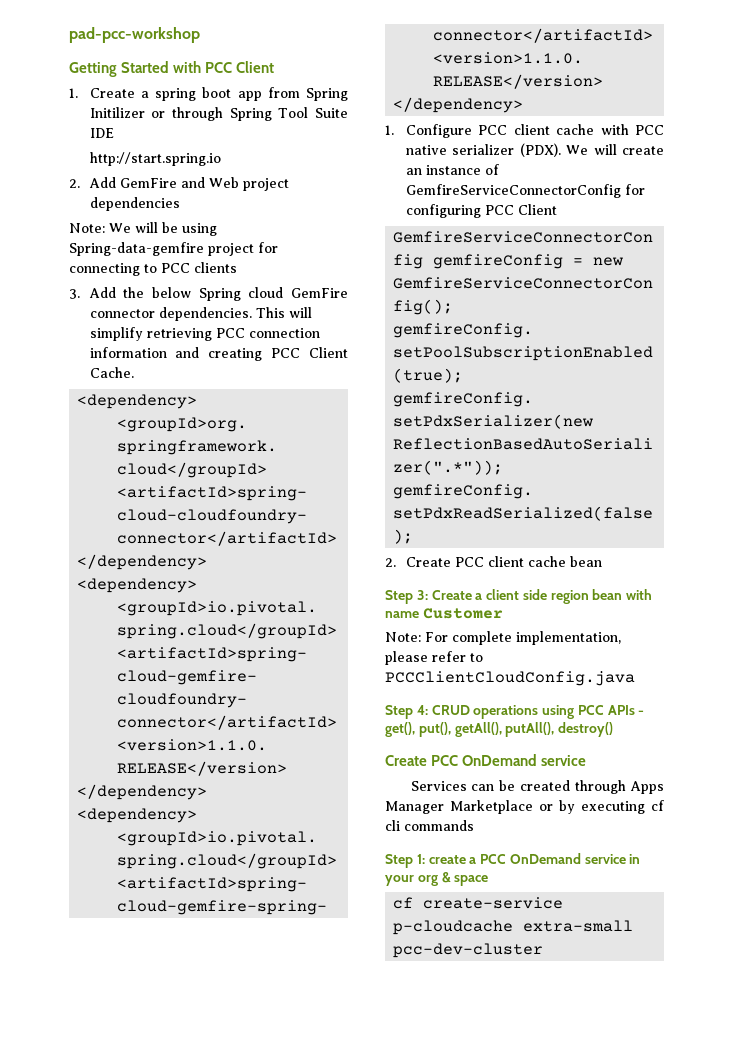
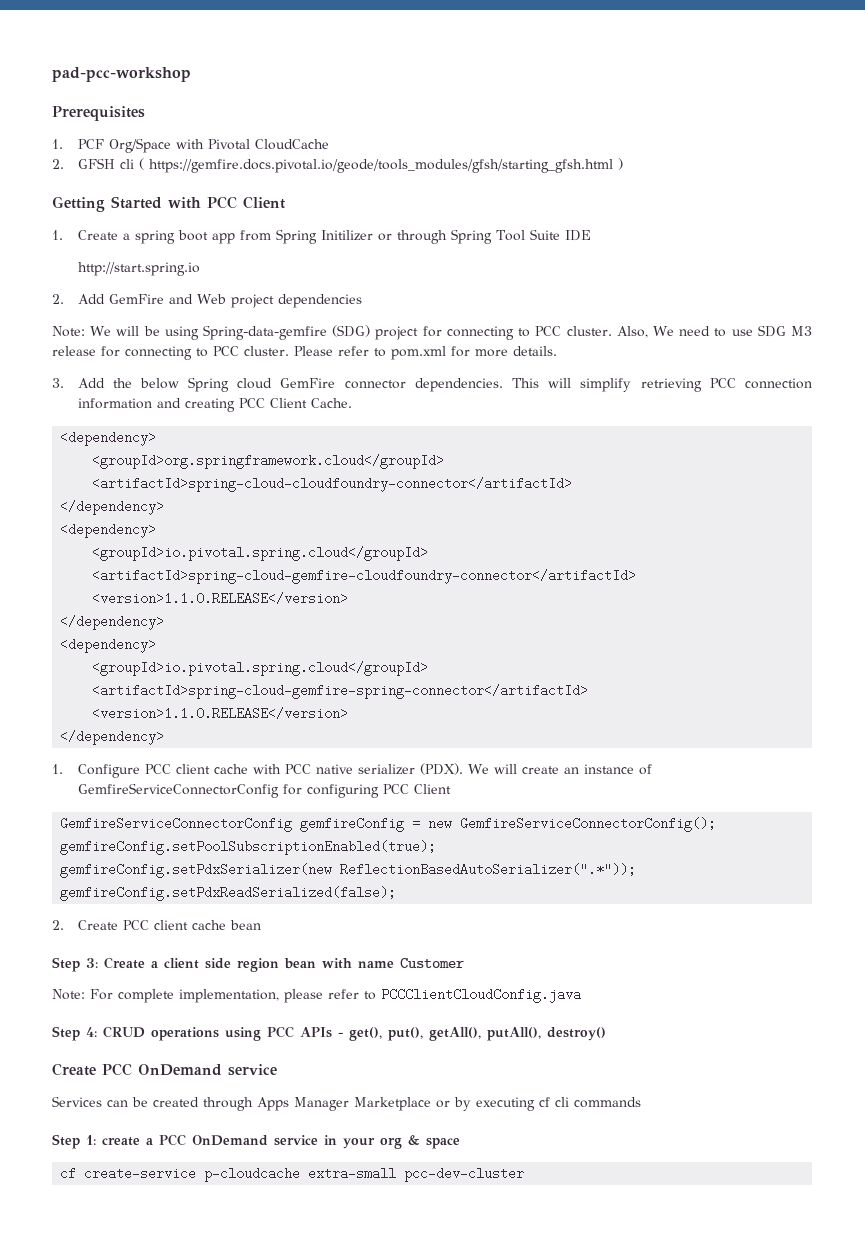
+ Prerequisites
+ 1. PCF Org/Space with Pivotal CloudCache
+ 2. GFSH cli ( https://gemfire.docs.pivotal.io/geode/tools_modules/gfsh/starting_gfsh.html )
- Note: We will be using Spring-data-gemfire project for connecting to PCC clients
+ Note: We will be using Spring-data-gemfire (SDG) project for connecting to PCC cluster. Also, We need to use SDG M3 release for connecting to PCC cluster. Please refer to pom.xml for more details.

